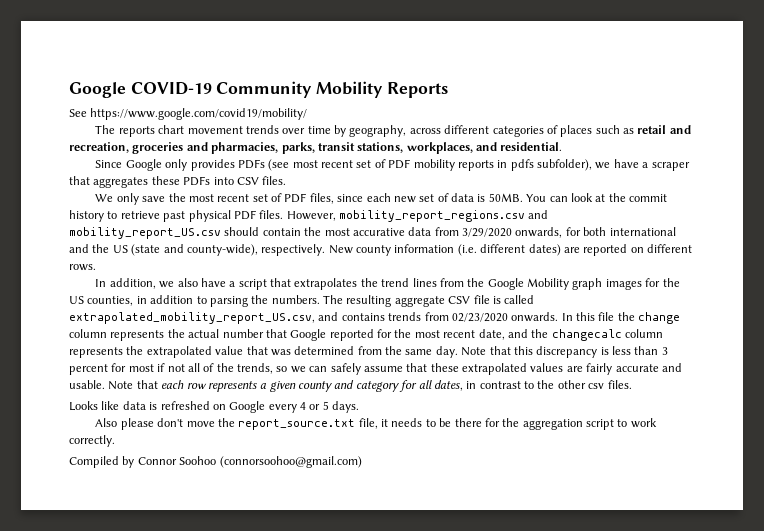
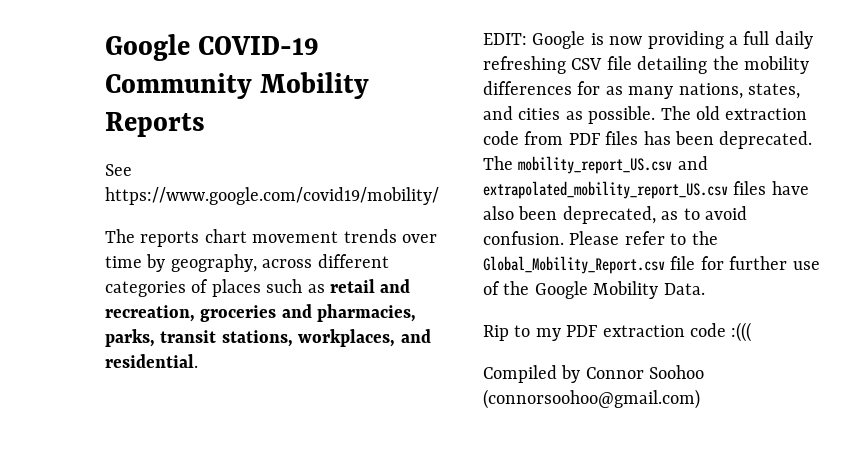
- Since Google only provides PDFs (see most recent set of PDF mobility reports in pdfs subfolder), we have a scraper that aggregates these PDFs into CSV files.
- We only save the most recent set of PDF files, since each new set of data is 50MB. You can look at the commit history to retrieve past physical PDF files. However, mobility_report_regions.csv and mobility_report_US.csv should contain the most accurative data from 3/29/2020 onwards, for both international and the US (state and county-wide), respectively. New county information (i.e. different dates) are reported on different rows.
- In addition, we also have a script that extrapolates the trend lines from the Google Mobility graph images for the US counties, in addition to parsing the numbers. The resulting aggregate CSV file is called extrapolated_mobility_report_US.csv, and contains trends from 02/23/2020 onwards. In this file the change column represents the actual number that Google reported for the most recent date, and the changecalc column represents the extrapolated value that was determined from the same day. Note that this discrepancy is less than 3 percent for most if not all of the trends, so we can safely assume that these extrapolated values are fairly accurate and usable. Note that each row represents a given county and category for all dates, in contrast to the other csv files.
- Looks like data is refreshed on Google every 4 or 5 days.
- Also please don't move the report_source.txt file, it needs to be there for the aggregation script to work correctly.
+ EDIT: Google is now providing a full daily refreshing CSV file detailing the mobility differences for as many nations, states, and cities as possible. The old extraction code from PDF files has been deprecated. The mobility_report_US.csv and extrapolated_mobility_report_US.csv files have also been deprecated, as to avoid confusion. Please refer to the Global_Mobility_Report.csv file for further use of the Google Mobility Data.
+ Rip to my PDF extraction code :(((

